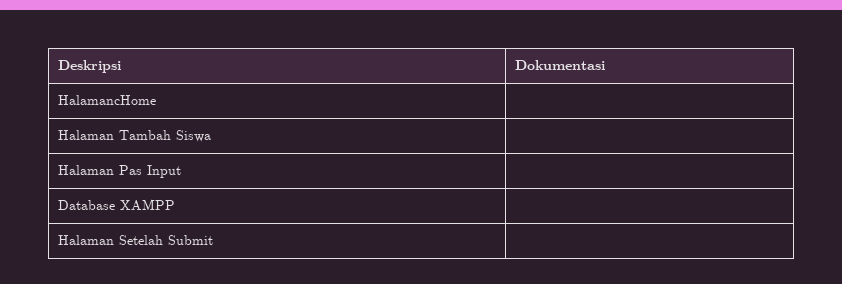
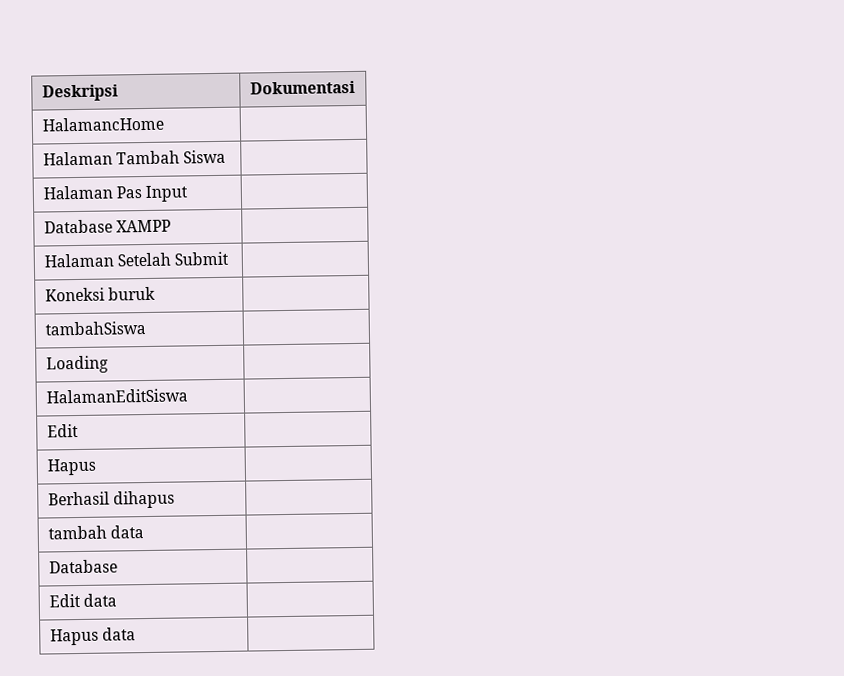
+ Koneksi buruk |
+ tambahSiswa |
+ Loading |
+ HalamanEditSiswa |
+ Edit |
+ Hapus |
+ Berhasil dihapus |
+ tambah data |
+ Database |
+ Edit data |
+ Hapus data |

